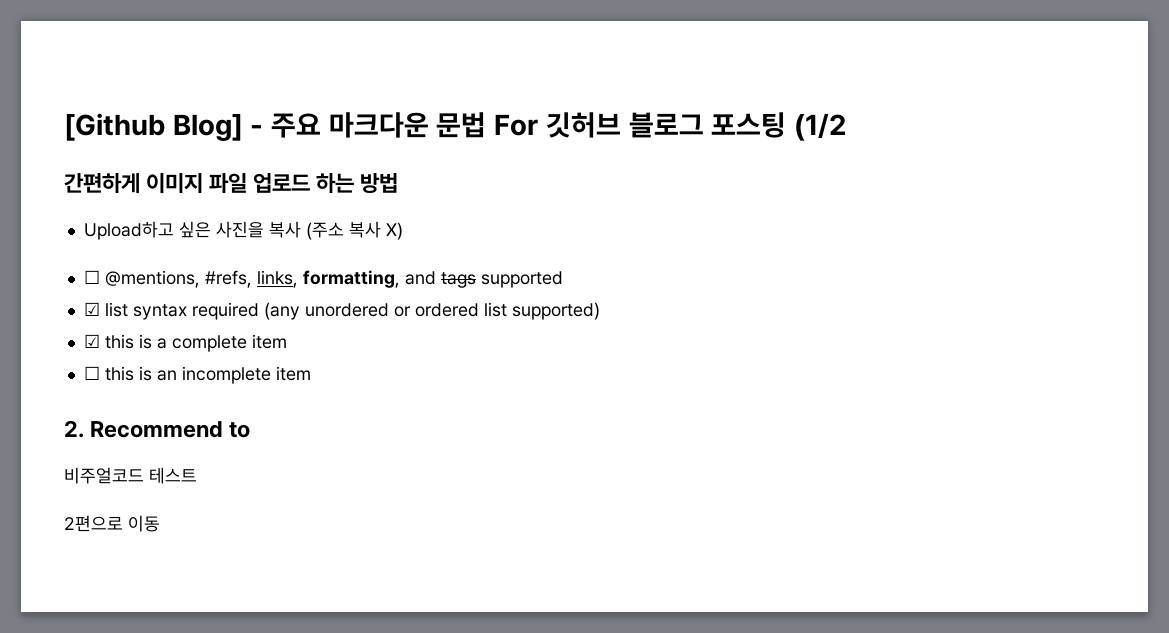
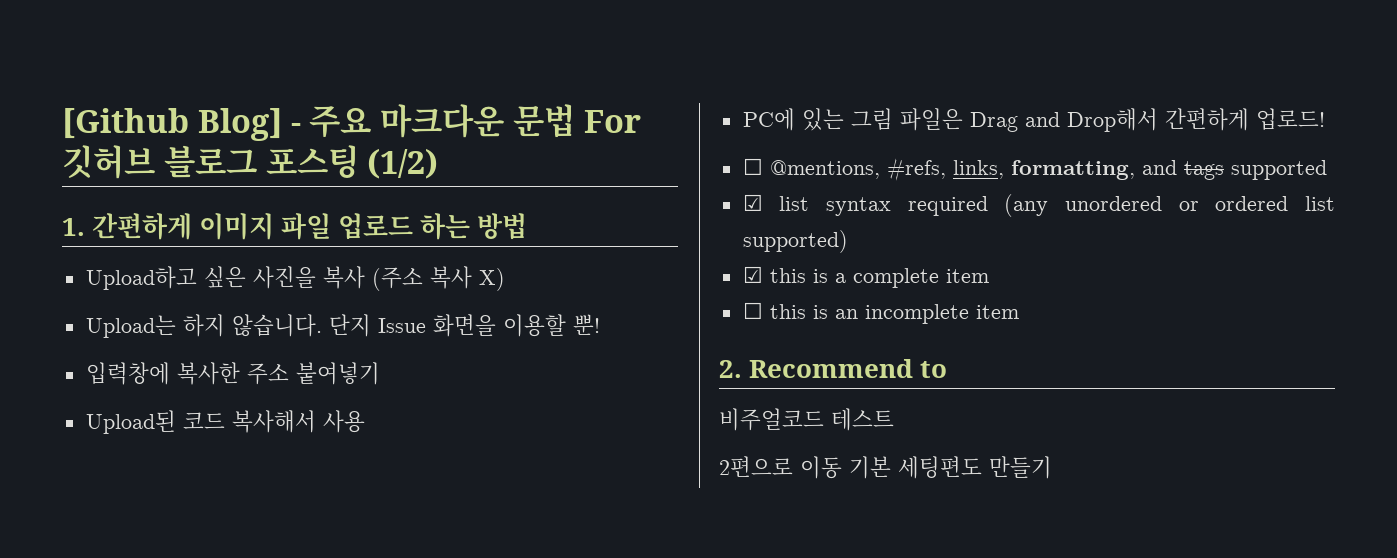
- [Github Blog] - 주요 마크다운 문법 For 깃허브 블로그 포스팅 (1/2
- 간편하게 이미지 파일 업로드 하는 방법
+ [Github Blog] - 주요 마크다운 문법 For 깃허브 블로그 포스팅 (1/2)
+ 1. 간편하게 이미지 파일 업로드 하는 방법
+ Upload는 하지 않습니다. 단지 Issue 화면을 이용할 뿐!
+ 입력창에 복사한 주소 붙여넣기
+ Upload된 코드 복사해서 사용
+ PC에 있는 그림 파일은 Drag and Drop해서 간편하게 업로드!
- 2편으로 이동
+ 2편으로 이동 기본 세팅편도 만들기

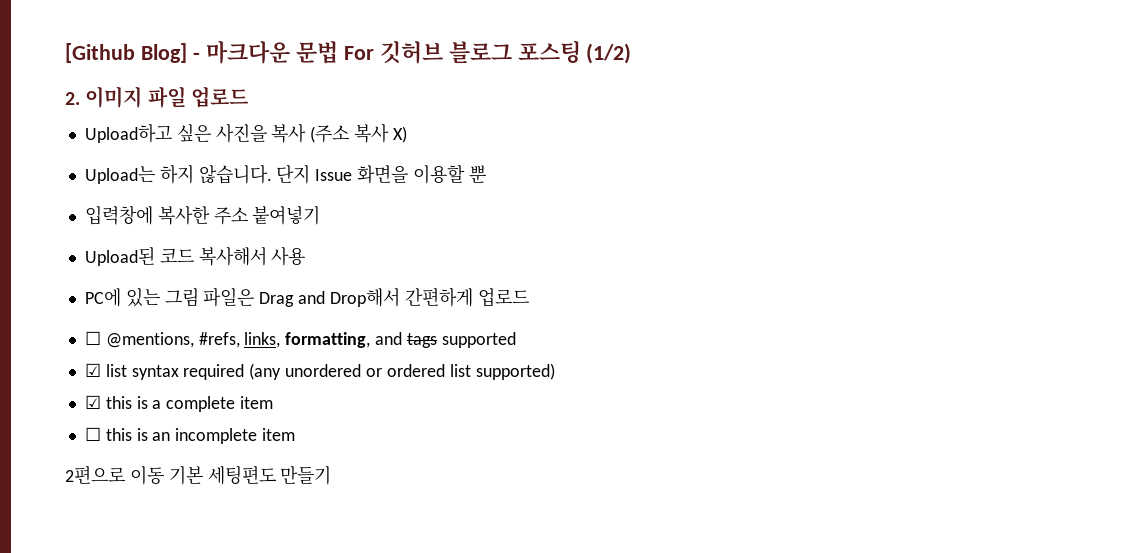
- [Github Blog] - 주요 마크다운 문법 For 깃허브 블로그 포스팅 (1/2)
+ [Github Blog] - 마크다운 문법 For 깃허브 블로그 포스팅 (1/2)
- 1. 간편하게 이미지 파일 업로드 하는 방법
+ 2. 이미지 파일 업로드
- 단지 Issue 화면을 이용할 뿐!
+ 단지 Issue 화면을 이용할 뿐
- PC에 있는 그림 파일은 Drag and Drop해서 간편하게 업로드!
+ PC에 있는 그림 파일은 Drag and Drop해서 간편하게 업로드
- 2. Recommend to
- 비주얼코드 테스트

